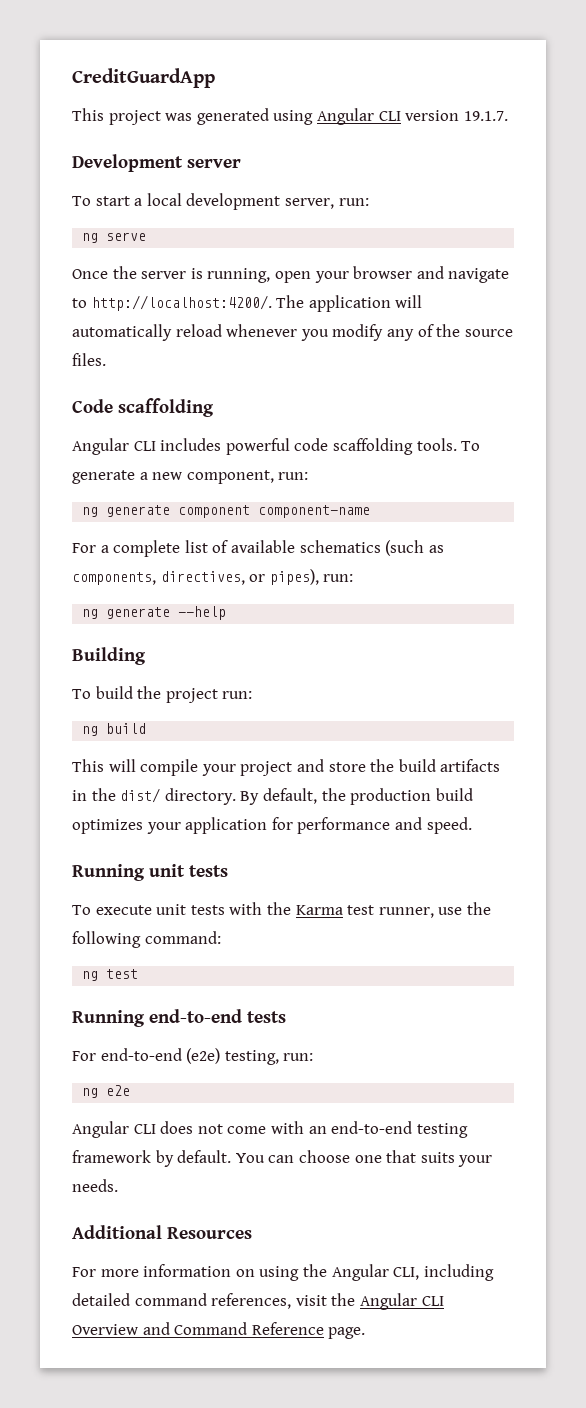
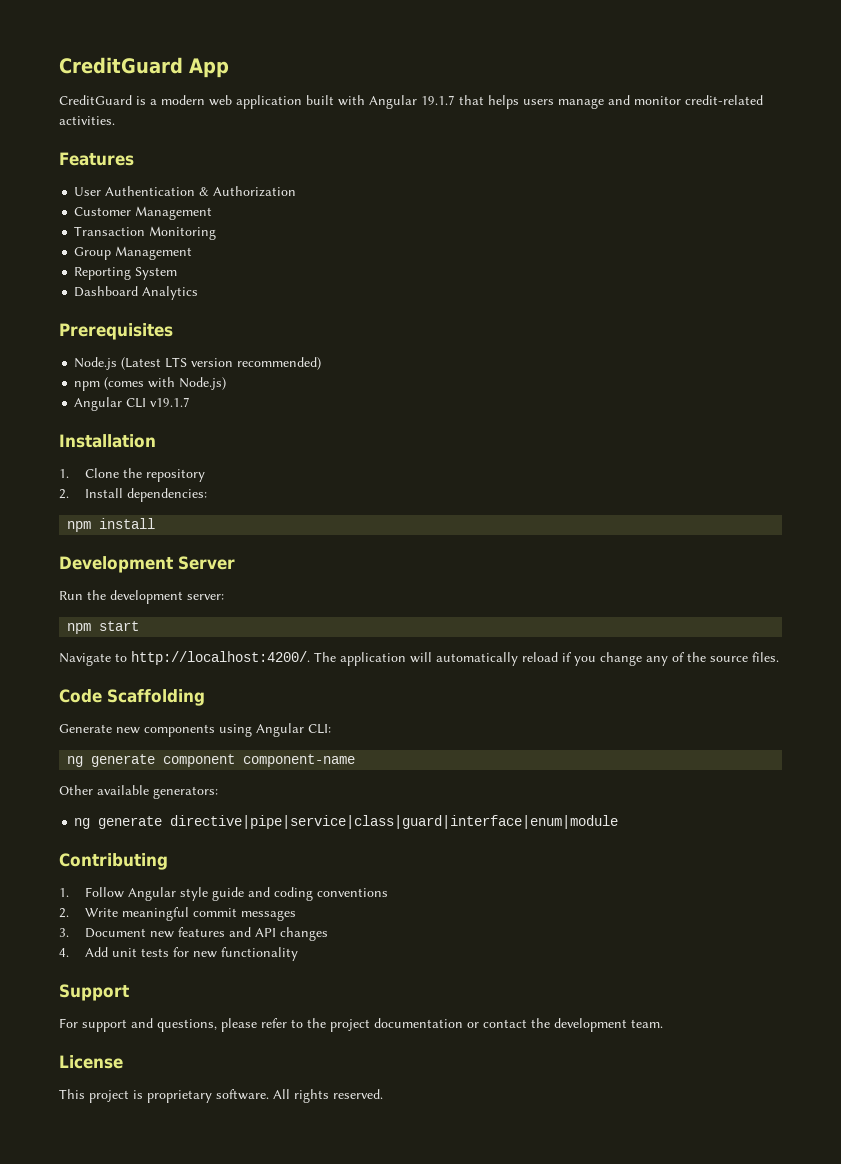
- CreditGuardApp
- This project was generated using Angular CLI version 19.1.7.
- Development server
- To start a local development server, run:
- ng serve
- Once the server is running, open your browser and navigate to http://localhost:4200/.
+ CreditGuard App
+ CreditGuard is a modern web application built with Angular 19.1.7 that helps users manage and monitor credit-related activities.
+ Features
+ User Authentication & Authorization
+ Customer Management
+ Transaction Monitoring
+ Group Management
+ Reporting System
+ Dashboard Analytics
+ Prerequisites
+ Node.js (Latest LTS version recommended)
+ npm (comes with Node.js)
+ Angular CLI v19.1.7
+ Installation
+ 1. Clone the repository
+ 2. Install dependencies:
+ npm install
+ Development Server
+ Run the development server:
+ npm start
+ Navigate to http://localhost:4200/.
- The application will automatically reload whenever you modify any of the source files.
+ The application will automatically reload if you change any of the source files.
- Code scaffolding
- Angular CLI includes powerful code scaffolding tools. To generate a new component, run:
+ Code Scaffolding
+ Generate new components using Angular CLI:
  ng generate component component-name
- For a complete list of available schematics (such as components, directives, or pipes), run:
- ng generate --help
- Building
- To build the project run:
- ng build
- This will compile your project and store the build artifacts in the dist/ directory. By default, the production build optimizes your application for performance and speed.
- Running unit tests
- To execute unit tests with the Karma test runner, use the following command:
- ng test
- Running end-to-end tests
- For end-to-end (e2e) testing, run:
- ng e2e
- Angular CLI does not come with an end-to-end testing framework by default. You can choose one that suits your needs.
- Additional Resources
- For more information on using the Angular CLI, including detailed command references, visit the Angular CLI Overview and Command Reference page.
+ Other available generators:
+ ng generate directive|pipe|service|class|guard|interface|enum|module
+ Contributing
+ 1. Follow Angular style guide and coding conventions
+ 2. Write meaningful commit messages
+ 3. Document new features and API changes
+ 4. Add unit tests for new functionality
+ Support
+ For support and questions, please refer to the project documentation or contact the development team.
+ License
+ This project is proprietary software. All rights reserved.

